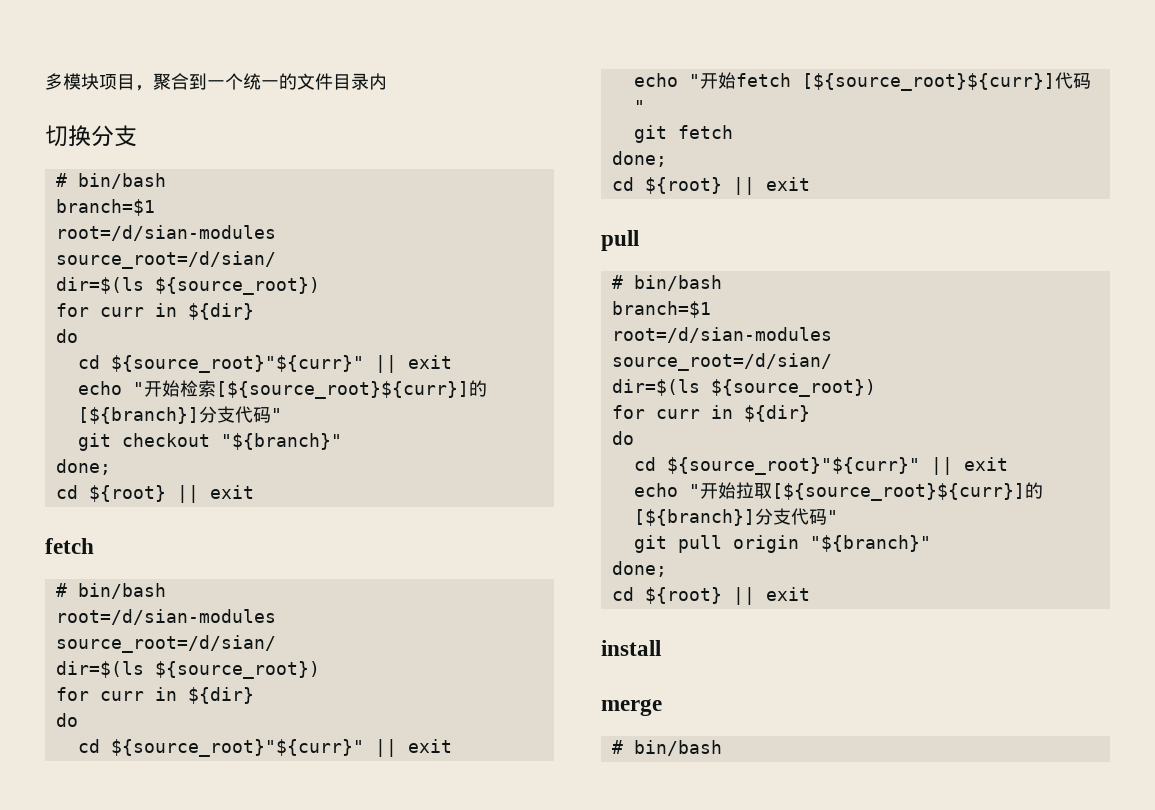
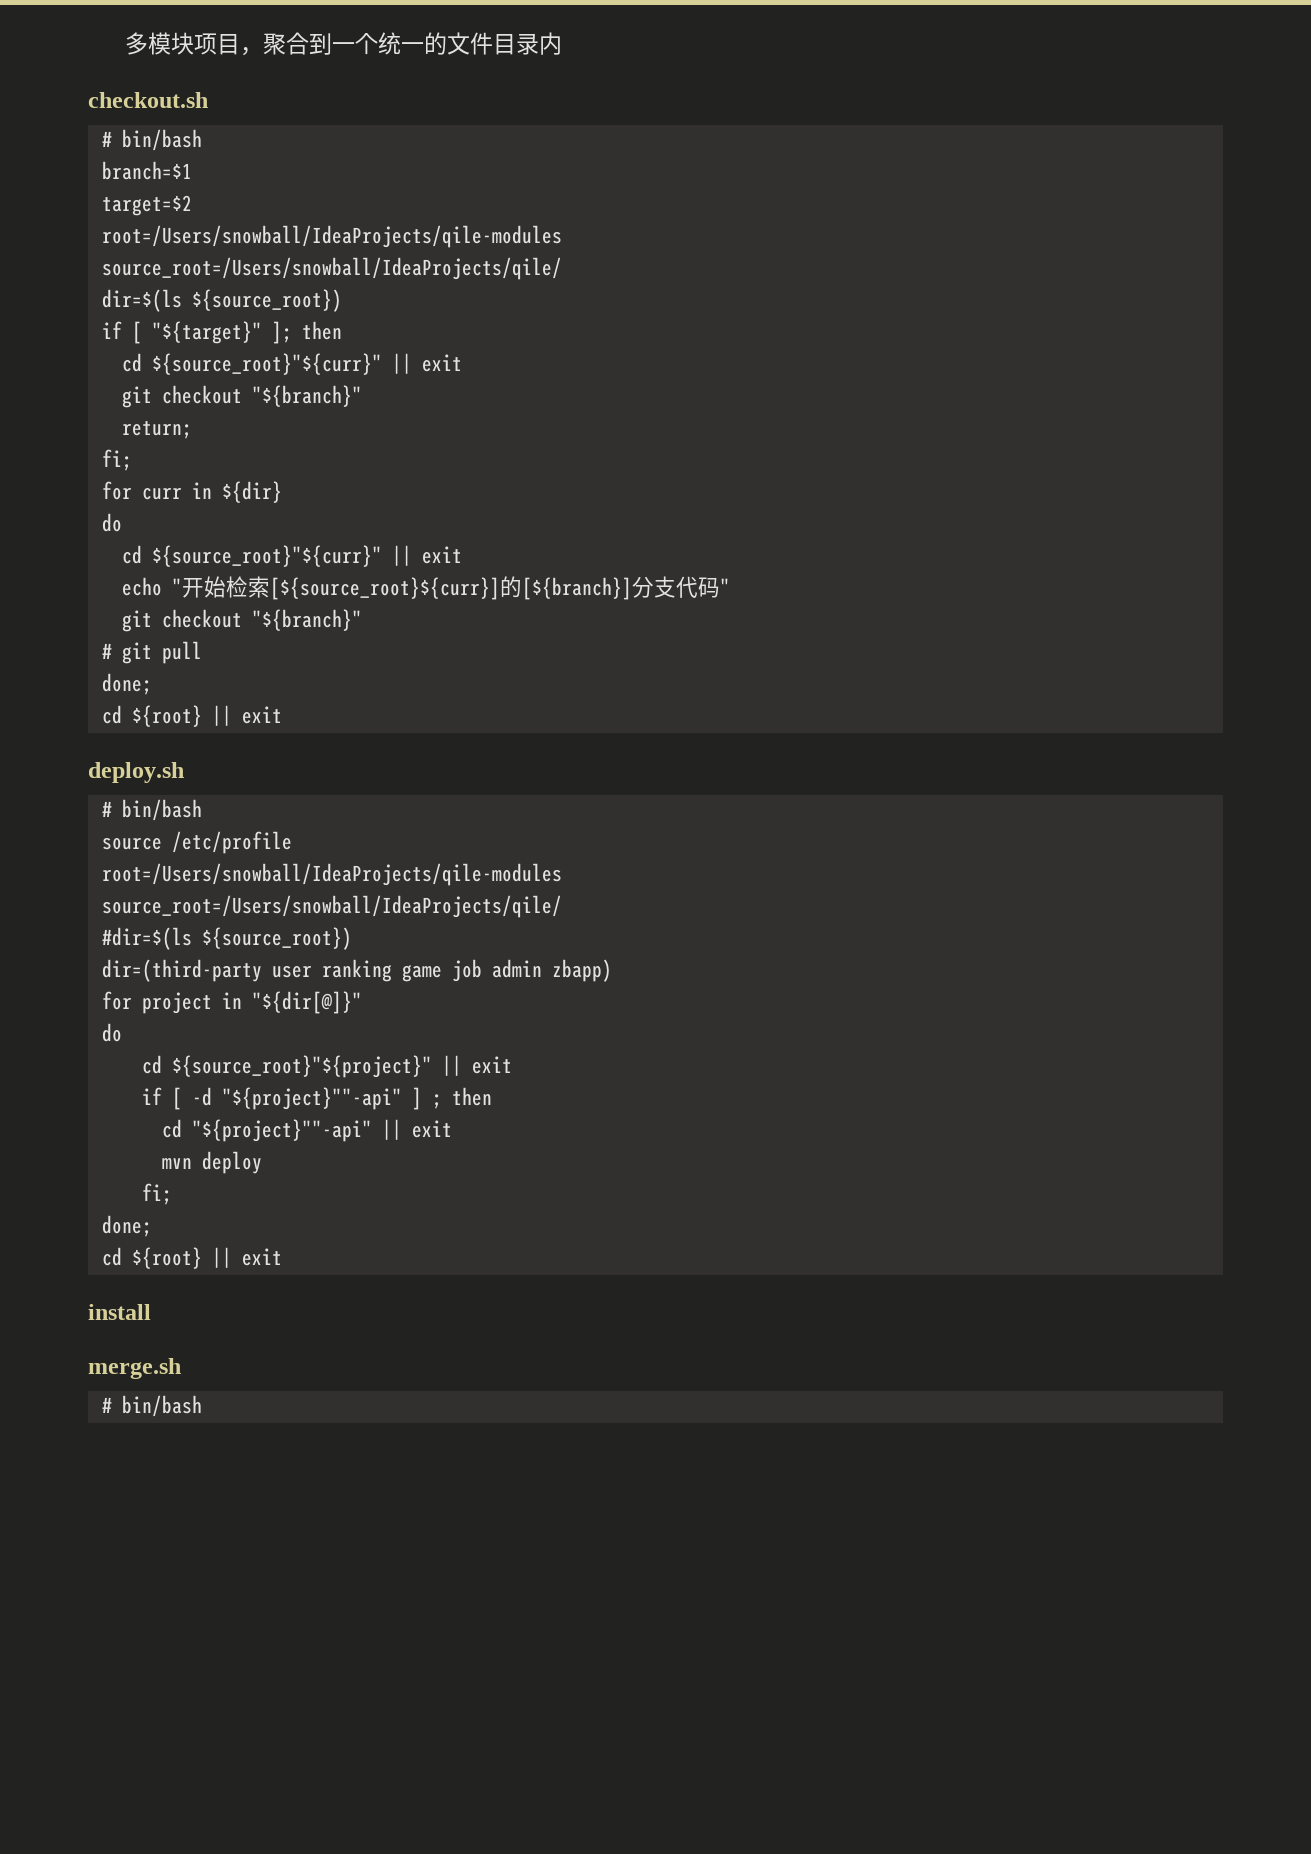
- 切换分支
+ checkout.sh
  # bin/bash
  branch=$1
- root=/d/sian-modules
- source_root=/d/sian/
+ target=$2
+ root=/Users/snowball/IdeaProjects/qile-modules
+ source_root=/Users/snowball/IdeaProjects/qile/
  dir=$(ls ${source_root})
+ if [ "${target}" ]; then
+ cd ${source_root}"${curr}" || exit
+ git checkout "${branch}"
+ return;
+ fi;
  echo "开始检索[${source_root}${curr}]的[${branch}]分支代码"
  git checkout "${branch}"
+ # git pull
  done;
  cd ${root} || exit
- fetch
+ deploy.sh
  # bin/bash
- root=/d/sian-modules
- source_root=/d/sian/
- dir=$(ls ${source_root})
- for curr in ${dir}
+ source /etc/profile
+ root=/Users/snowball/IdeaProjects/qile-modules
+ source_root=/Users/snowball/IdeaProjects/qile/
+ #dir=$(ls ${source_root})
+ dir=(third-party user ranking game job admin zbapp)
+ for project in "${dir[@]}"
  do
- cd ${source_root}"${curr}" || exit
- echo "开始fetch [${source_root}${curr}]代码"
- git fetch
- done;
- cd ${root} || exit
- pull
- # bin/bash
- branch=$1
- root=/d/sian-modules
- source_root=/d/sian/
- dir=$(ls ${source_root})
- for curr in ${dir}
- do
- cd ${source_root}"${curr}" || exit
- echo "开始拉取[${source_root}${curr}]的[${branch}]分支代码"
- git pull origin "${branch}"
+ cd ${source_root}"${project}" || exit
+ if [ -d "${project}""-api" ] ; then
+ cd "${project}""-api" || exit
+ mvn deploy
+ fi;
- merge
+ merge.sh

